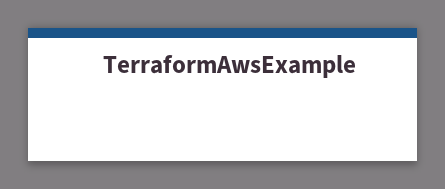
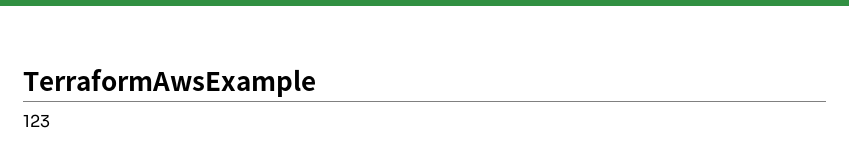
+ 123

